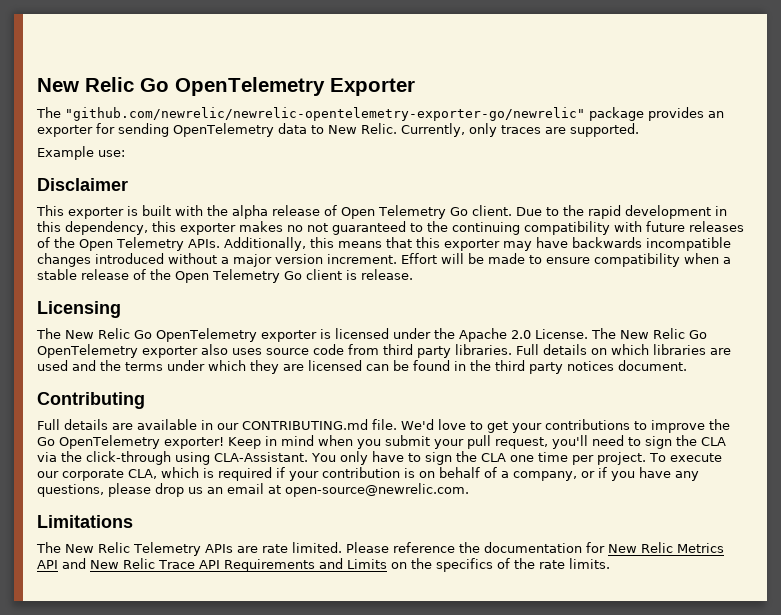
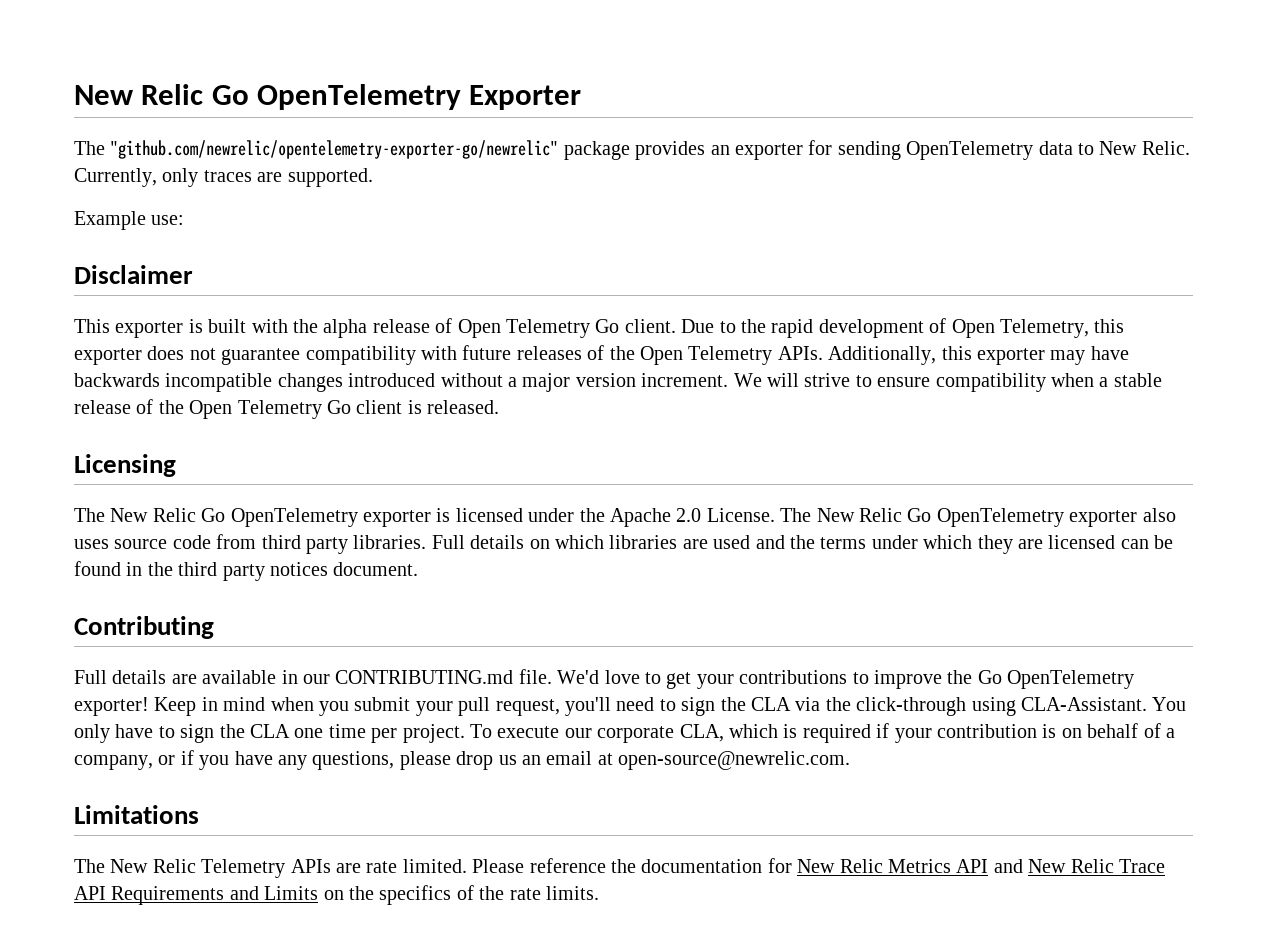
- The "github.com/newrelic/newrelic-opentelemetry-exporter-go/newrelic" package provides an exporter for sending OpenTelemetry data to New Relic.
+ The "github.com/newrelic/opentelemetry-exporter-go/newrelic" package provides an exporter for sending OpenTelemetry data to New Relic.
- Due to the rapid development in this dependency, this exporter makes no not guaranteed to the continuing compatibility with future releases of the Open Telemetry APIs.
+ Due to the rapid development of Open Telemetry, this exporter does not guarantee compatibility with future releases of the Open Telemetry APIs.
- Additionally, this means that this exporter may have backwards incompatible changes introduced without a major version increment.
+ Additionally, this exporter may have backwards incompatible changes introduced without a major version increment.
- Effort will be made to ensure compatibility when a stable release of the Open Telemetry Go client is release.
+ We will strive to ensure compatibility when a stable release of the Open Telemetry Go client is released.

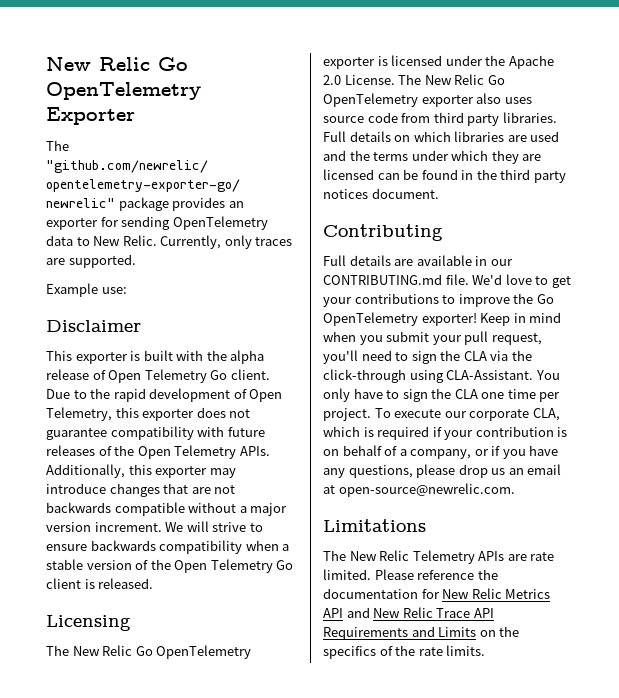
- Additionally, this exporter may have backwards incompatible changes introduced without a major version increment.
+ Additionally, this exporter may introduce changes that are not backwards compatible without a major version increment.
- We will strive to ensure compatibility when a stable release of the Open Telemetry Go client is released.
+ We will strive to ensure backwards compatibility when a stable version of the Open Telemetry Go client is released.

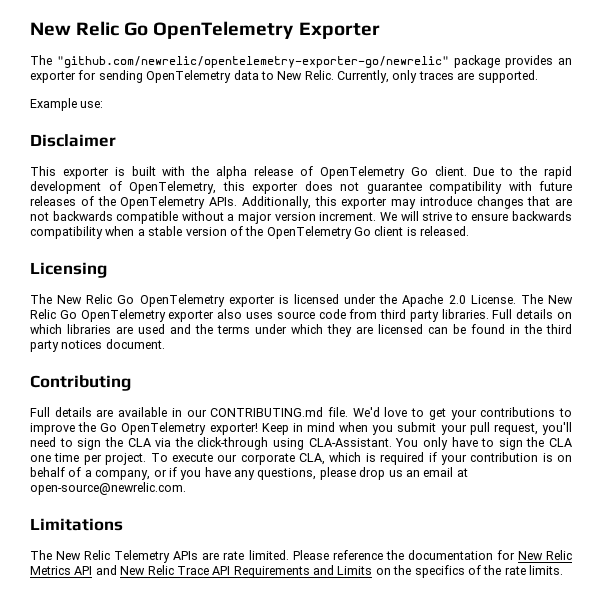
- This exporter is built with the alpha release of Open Telemetry Go client.
+ This exporter is built with the alpha release of OpenTelemetry Go client.
- Due to the rapid development of Open Telemetry, this exporter does not guarantee compatibility with future releases of the Open Telemetry APIs.
+ Due to the rapid development of OpenTelemetry, this exporter does not guarantee compatibility with future releases of the OpenTelemetry APIs.
- We will strive to ensure backwards compatibility when a stable version of the Open Telemetry Go client is released.
+ We will strive to ensure backwards compatibility when a stable version of the OpenTelemetry Go client is released.

